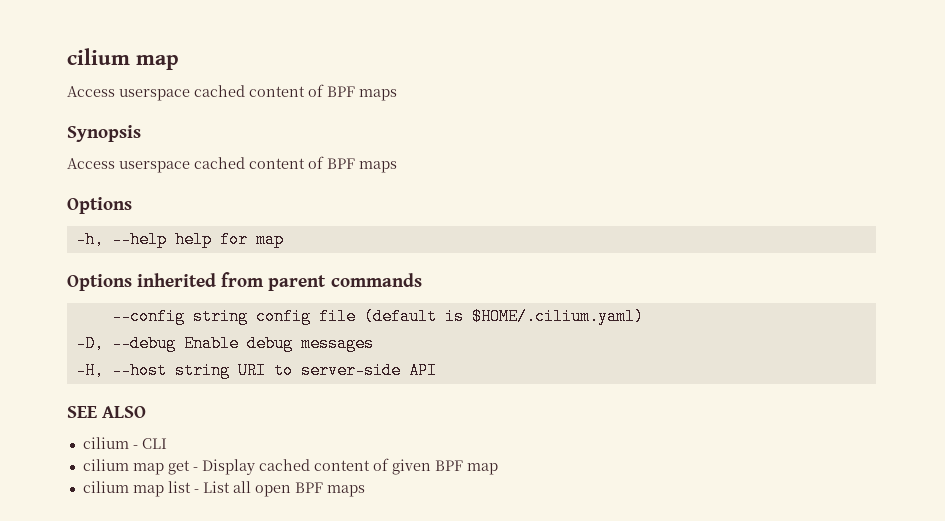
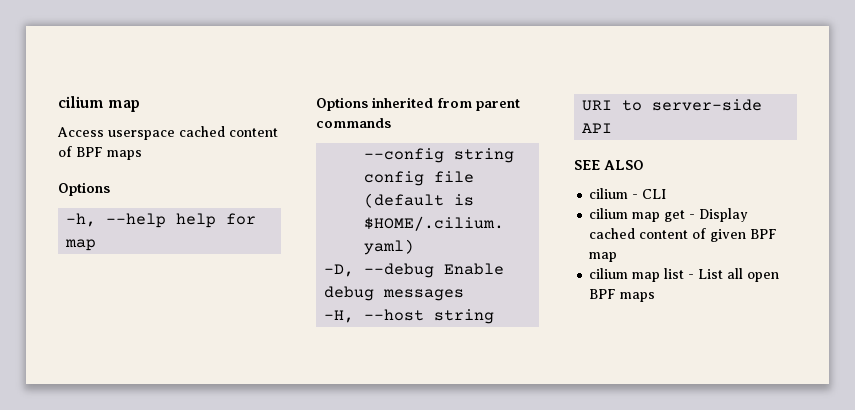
- Synopsis
- Access userspace cached content of BPF maps

